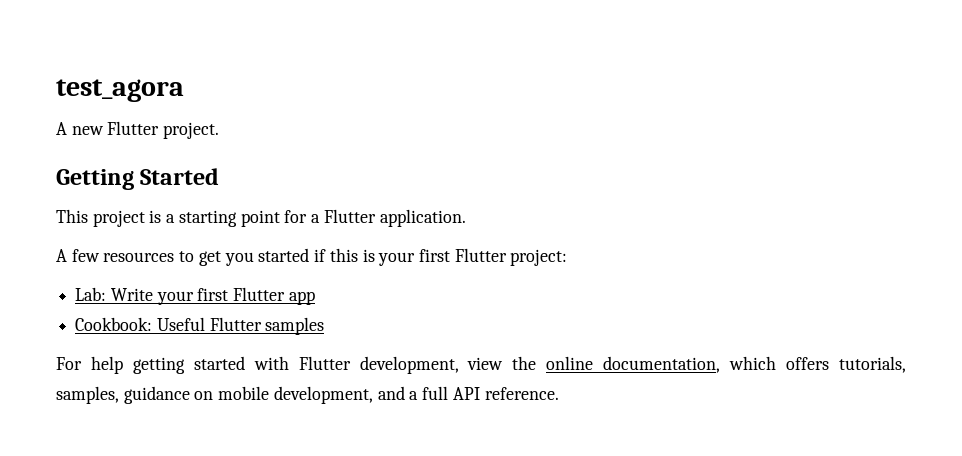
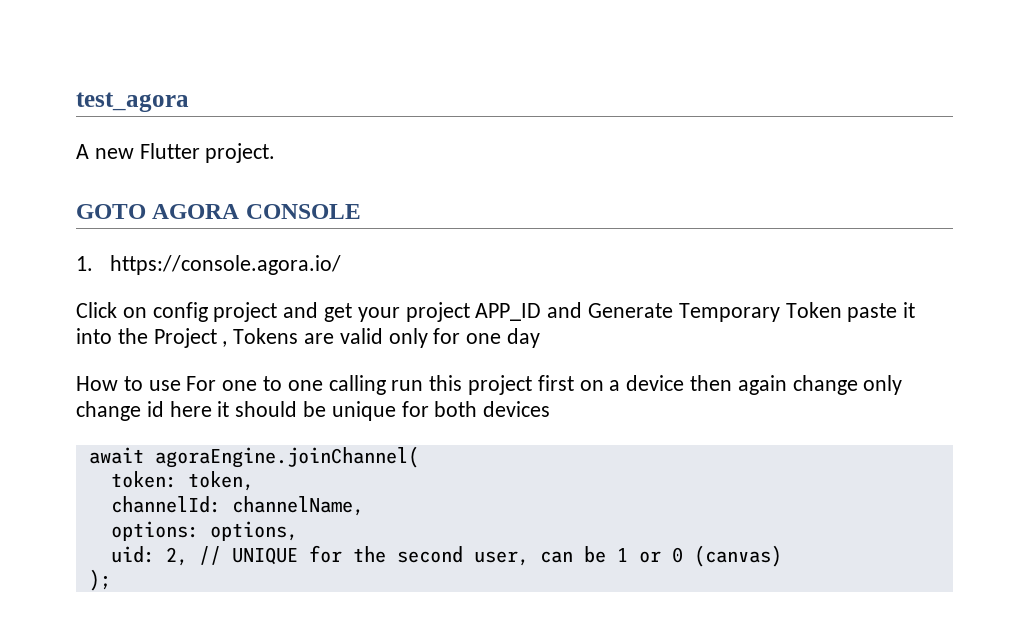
- Getting Started
- This project is a starting point for a Flutter application.
- A few resources to get you started if this is your first Flutter project:
- Lab: Write your first Flutter app
- Cookbook: Useful Flutter samples
- For help getting started with Flutter development, view the online documentation, which offers tutorials, samples, guidance on mobile development, and a full API reference.
+ GOTO AGORA CONSOLE
+ 1. https://console.agora.io/
+ Click on config project and get your project APP_ID and Generate Temporary Token paste it into the Project , Tokens are valid only for one day
+ How to use For one to one calling run this project first on a device then again change only change id here it should be unique for both devices
+ await agoraEngine.joinChannel(
+ token: token,
+ channelId: channelName,
+ options: options,
+ uid: 2, // UNIQUE for the second user, can be 1 or 0 (canvas)
+ );

